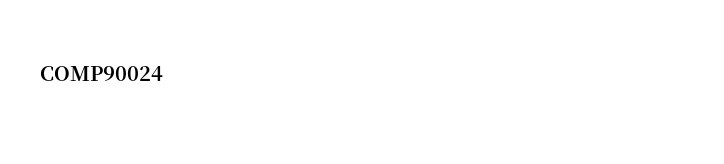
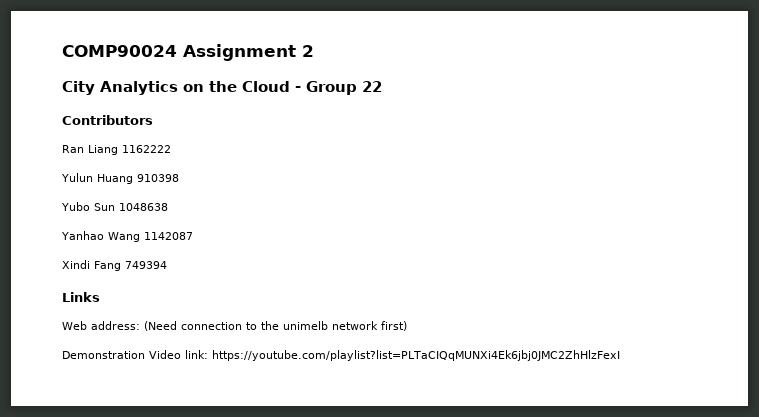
- COMP90024
+ COMP90024 Assignment 2
+ City Analytics on the Cloud - Group 22
+ Contributors
+ Ran Liang 1162222
+ Yulun Huang 910398
+ Yubo Sun 1048638
+ Yanhao Wang 1142087
+ Xindi Fang 749394
+ Links
+ Web address: (Need connection to the unimelb network first)
+ Demonstration Video link: https://youtube.com/playlist?list=PLTaCIQqMUNXi4Ek6jbj0JMC2ZhHlzFexI

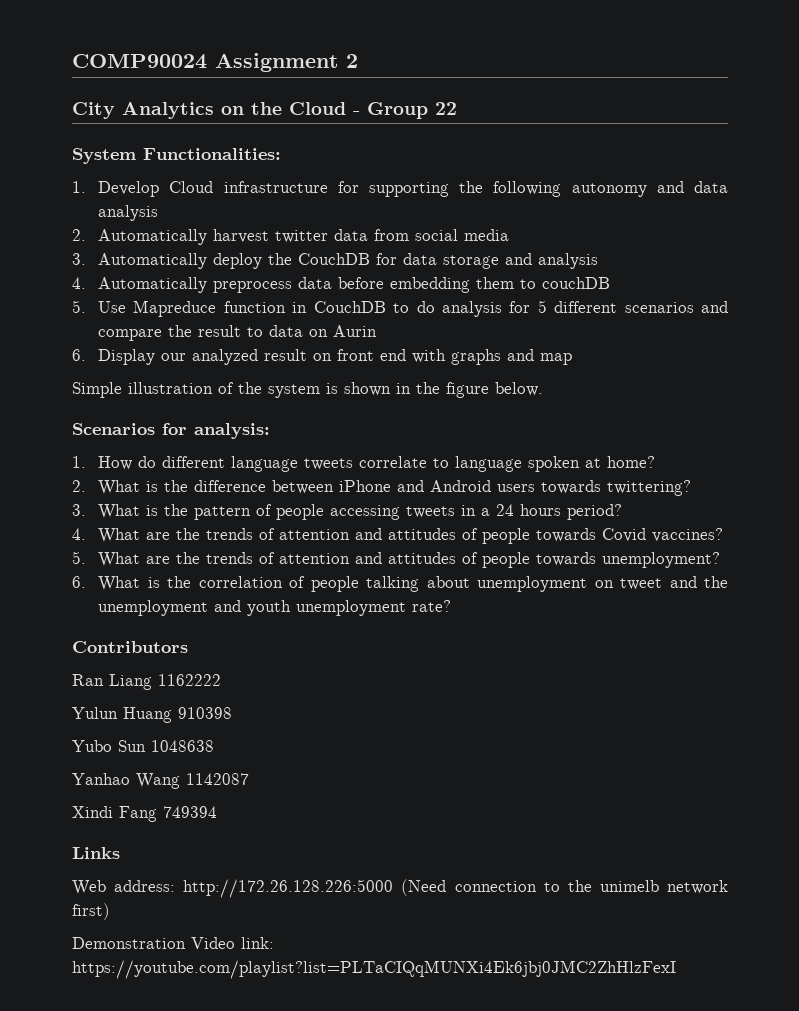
+ System Functionalities:
+ 1. Develop Cloud infrastructure for supporting the following autonomy and data analysis
+ 2. Automatically harvest twitter data from social media
+ 3. Automatically deploy the CouchDB for data storage and analysis
+ 4. Automatically preprocess data before embedding them to couchDB
+ 5. Use Mapreduce function in CouchDB to do analysis for 5 different scenarios and compare the result to data on Aurin
+ 6. Display our analyzed result on front end with graphs and map
+ Simple illustration of the system is shown in the figure below.
+ Scenarios for analysis:
+ 1. How do different language tweets correlate to language spoken at home?
+ 2. What is the difference between iPhone and Android users towards twittering?
+ 3. What is the pattern of people accessing tweets in a 24 hours period?
+ 4. What are the trends of attention and attitudes of people towards Covid vaccines?
+ 5. What are the trends of attention and attitudes of people towards unemployment?
+ 6. What is the correlation of people talking about unemployment on tweet and the unemployment and youth unemployment rate?
- Web address: (Need connection to the unimelb network first)
+ Web address: http://172.26.128.226:5000 (Need connection to the unimelb network first)

